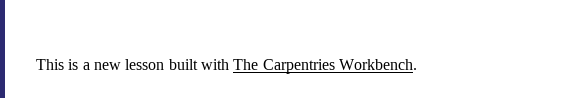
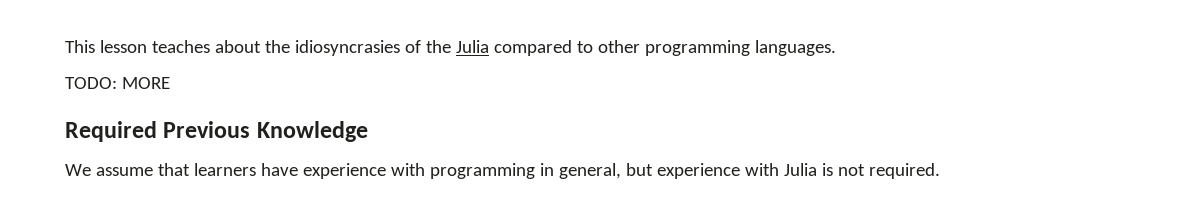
- This is a new lesson built with The Carpentries Workbench.
+ This lesson teaches about the idiosyncrasies of the Julia compared to other programming languages.
+ TODO: MORE
+ Required Previous Knowledge
+ We assume that learners have experience with programming in general, but experience with Julia is not required.

